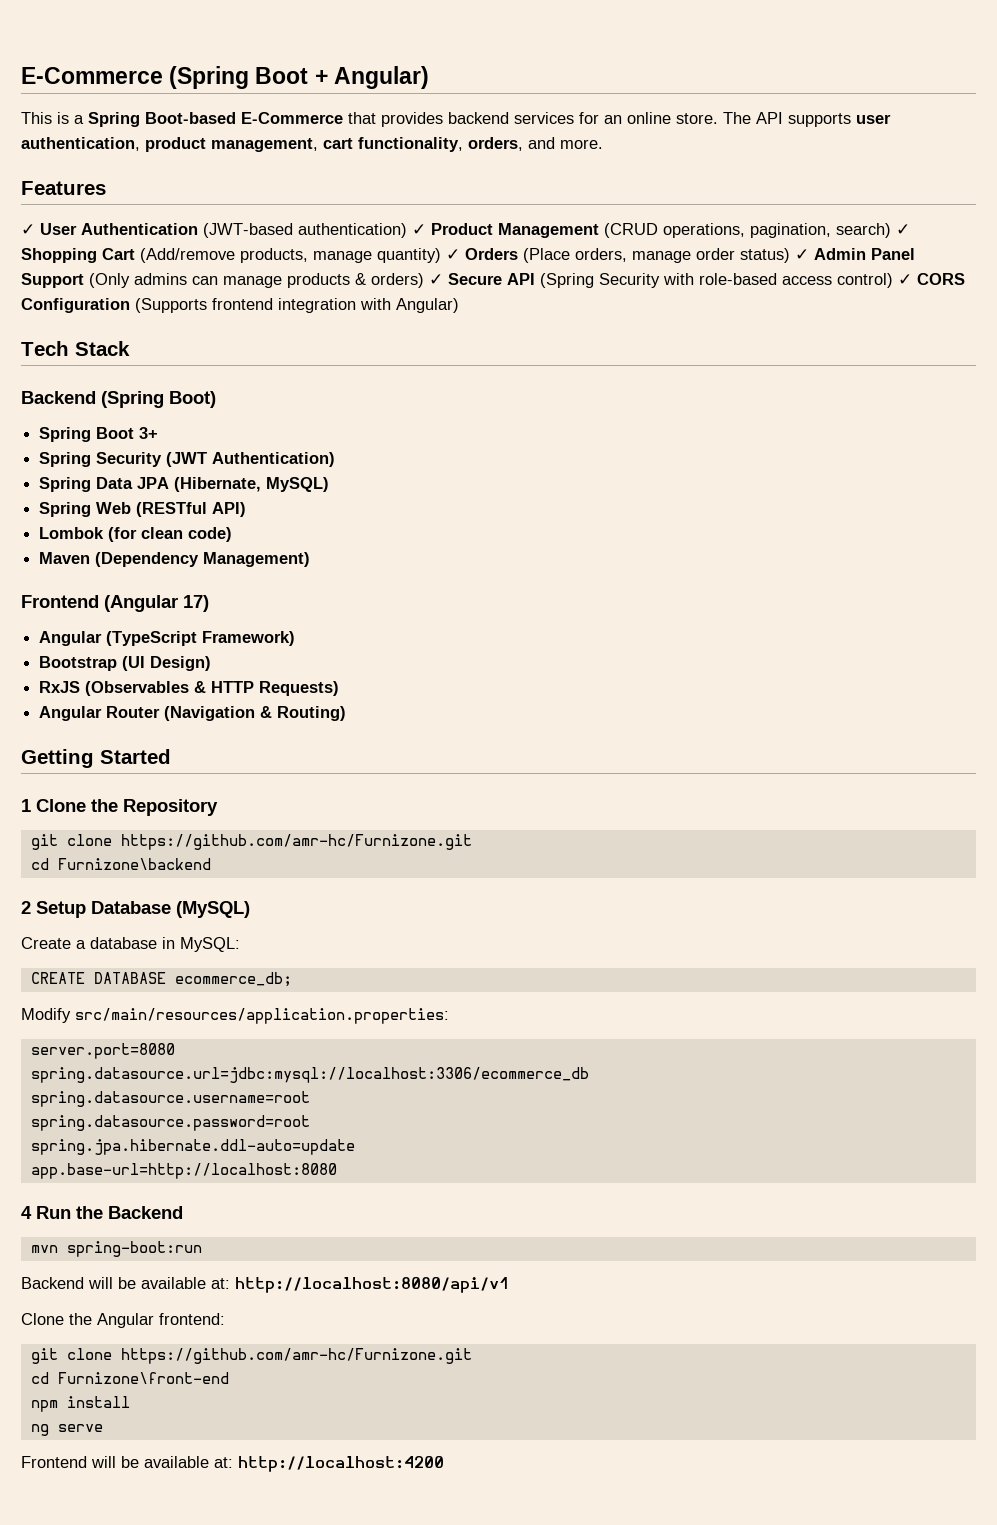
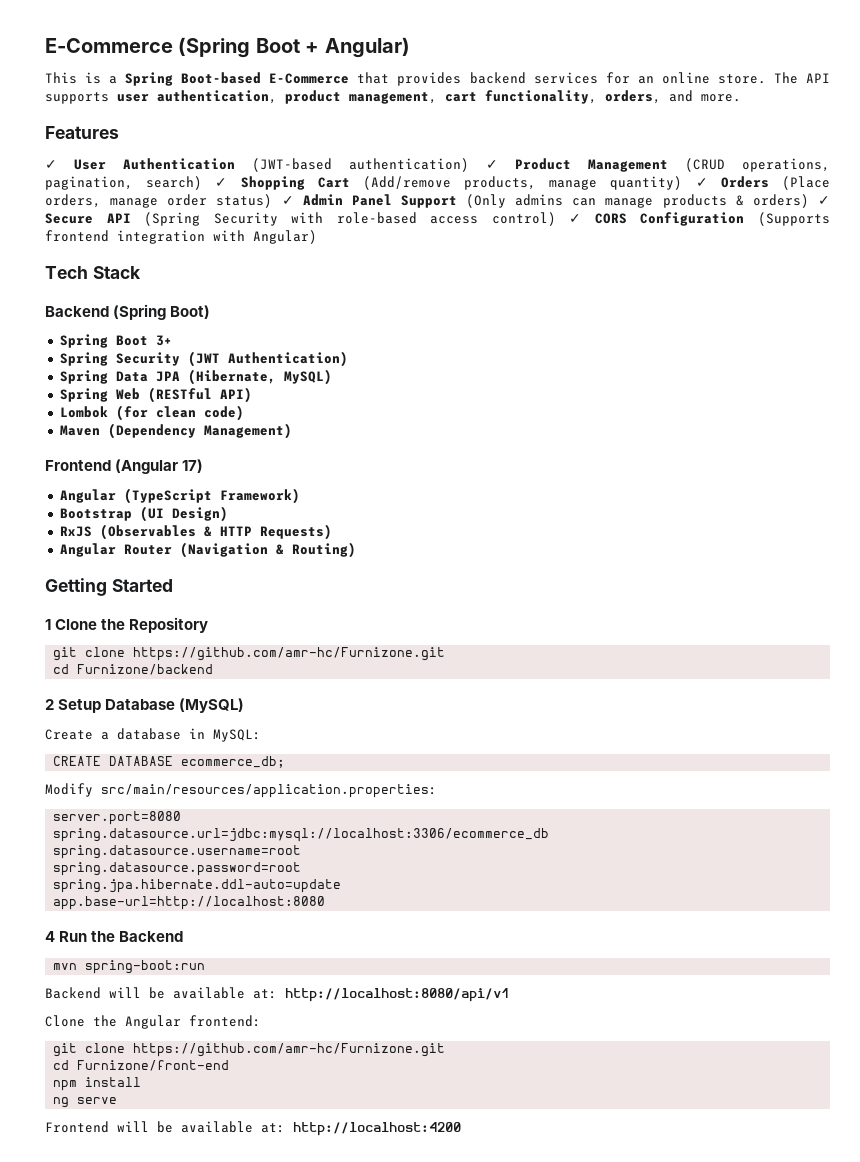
- cd Furnizone\backend
+ cd Furnizone/backend
- cd Furnizone\front-end
+ cd Furnizone/front-end

